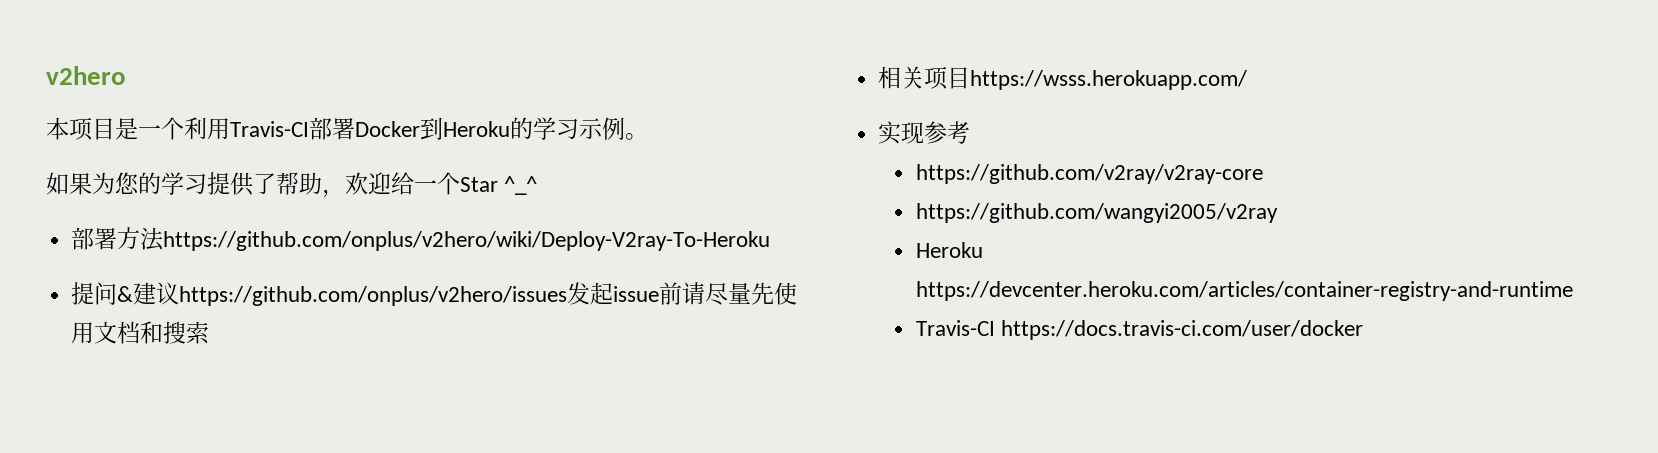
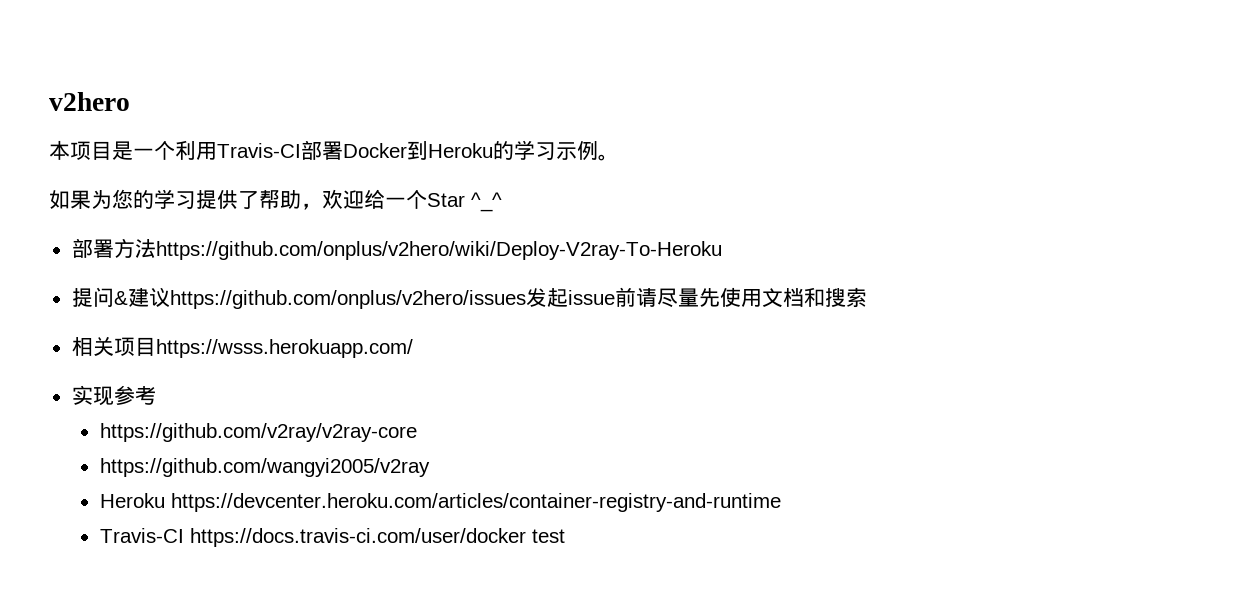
- Travis-CI https://docs.travis-ci.com/user/docker
+ Travis-CI https://docs.travis-ci.com/user/docker test

